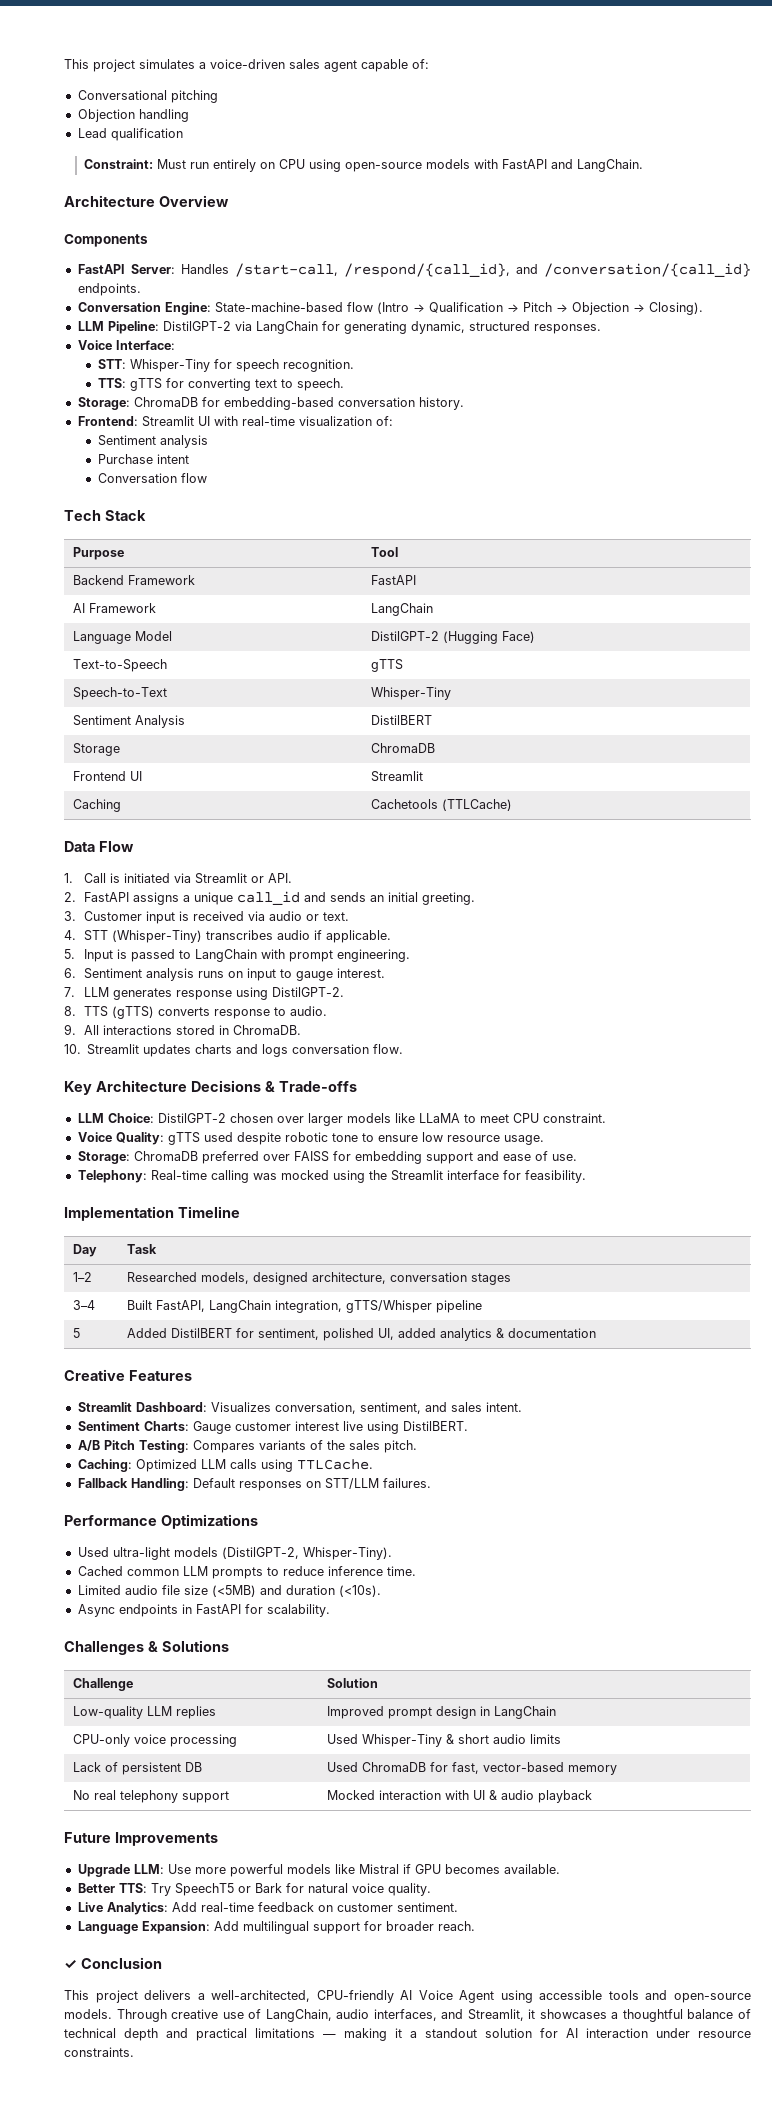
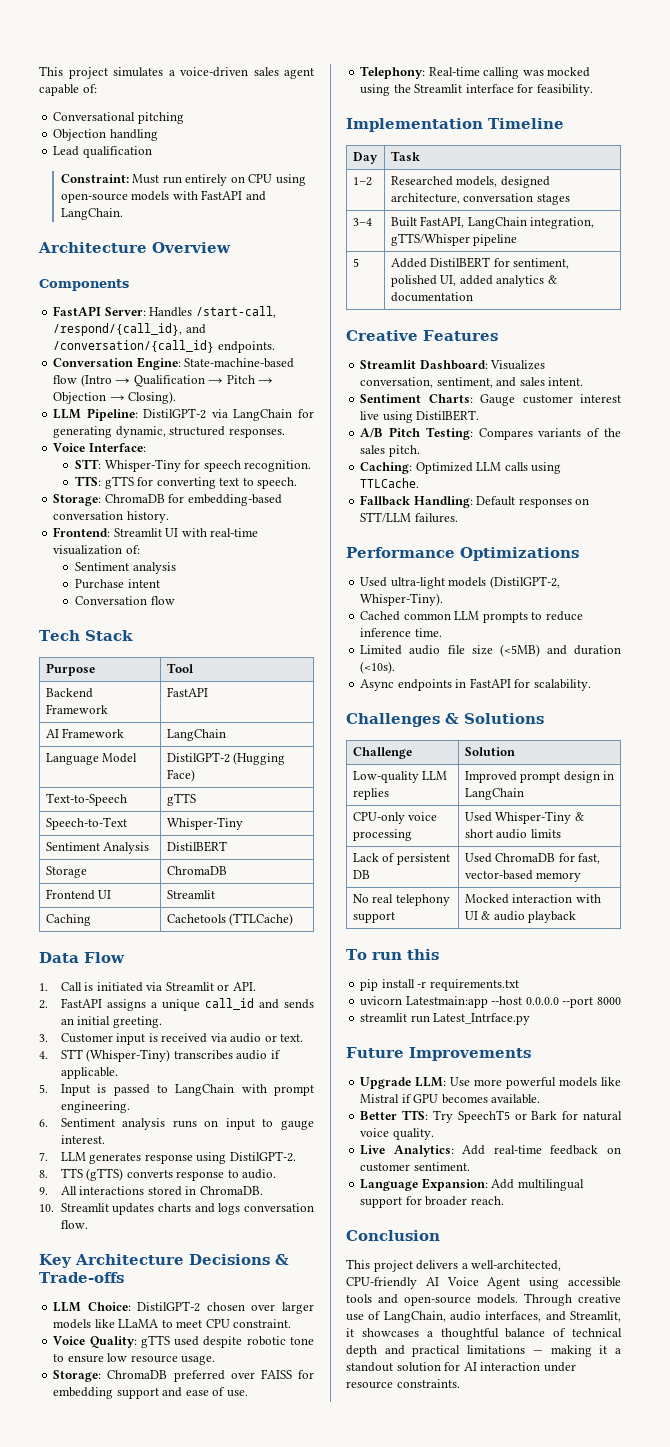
+ To run this
+ pip install -r requirements.txt
+ uvicorn Latestmain:app --host 0.0.0.0 --port 8000
+ streamlit run Latest_Intrface.py
- ✓ Conclusion
+ Conclusion

